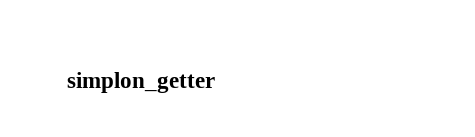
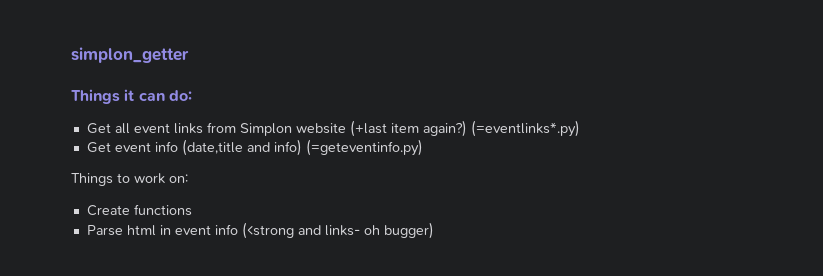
+ Things it can do:
+ Get all event links from Simplon website (+last item again?) (=eventlinks*.py)
+ Get event info (date,title and info) (=geteventinfo.py)
+ Things to work on:
+ Create functions
+ Parse html in event info (<strong and links- oh bugger)

